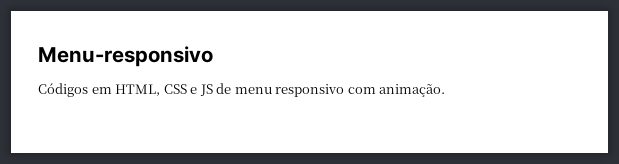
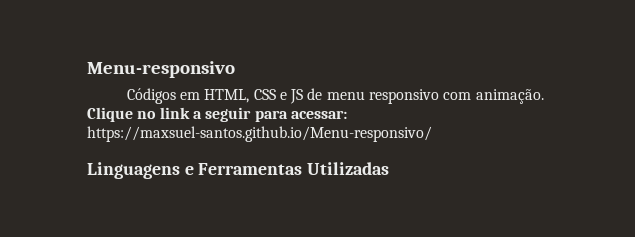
+ Clique no link a seguir para acessar: https://maxsuel-santos.github.io/Menu-responsivo/
+ Linguagens e Ferramentas Utilizadas

